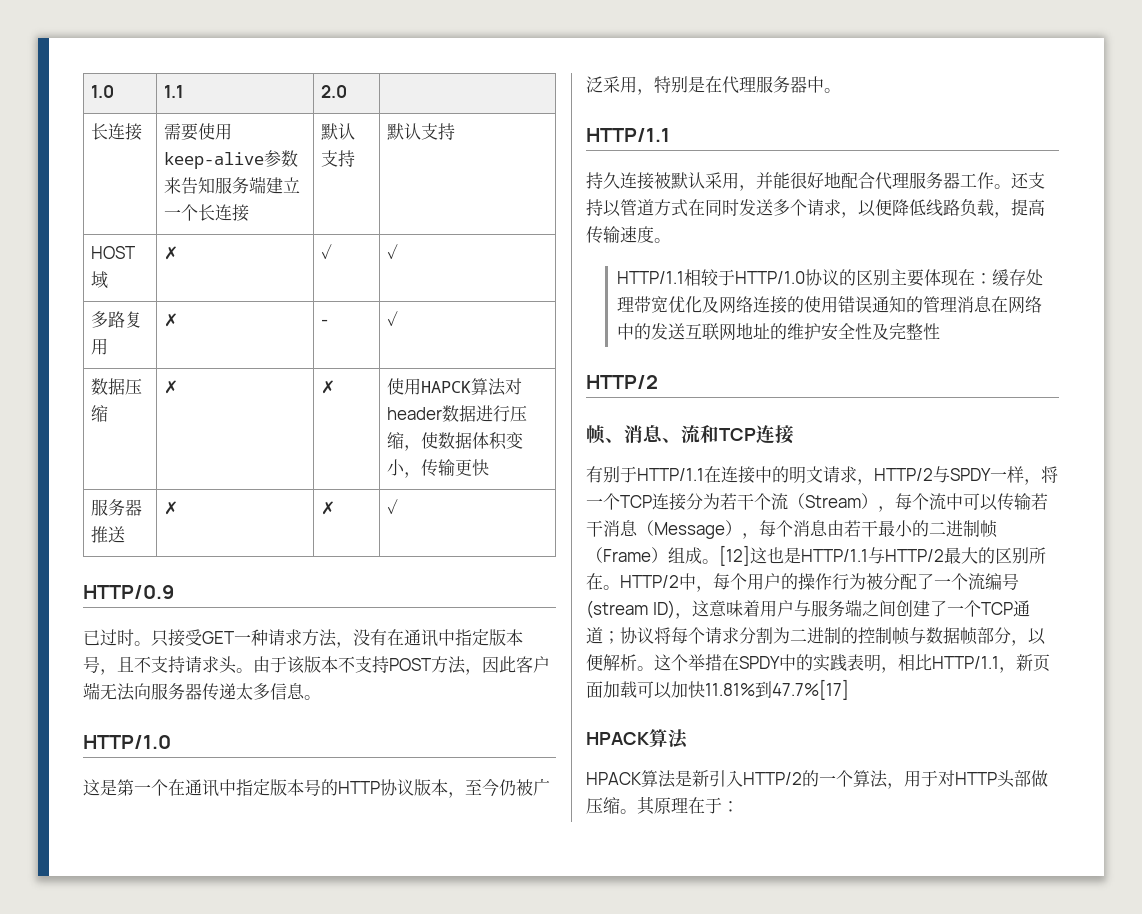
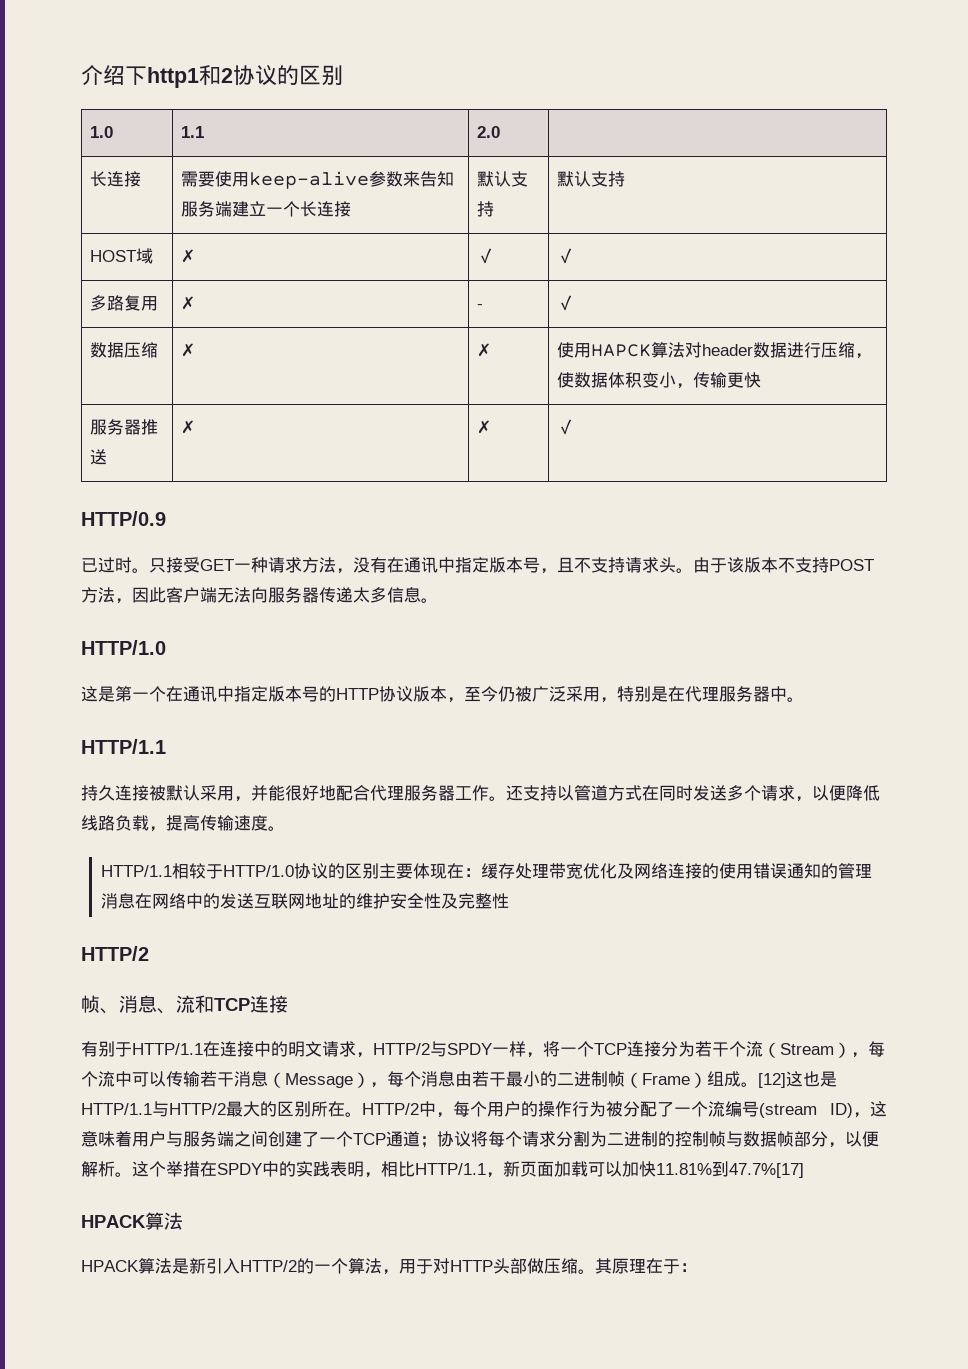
+ 介绍下http1和2协议的区别

